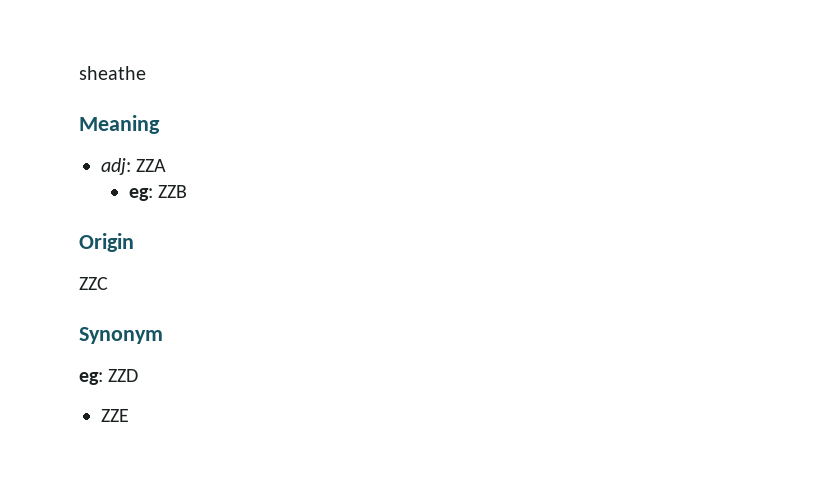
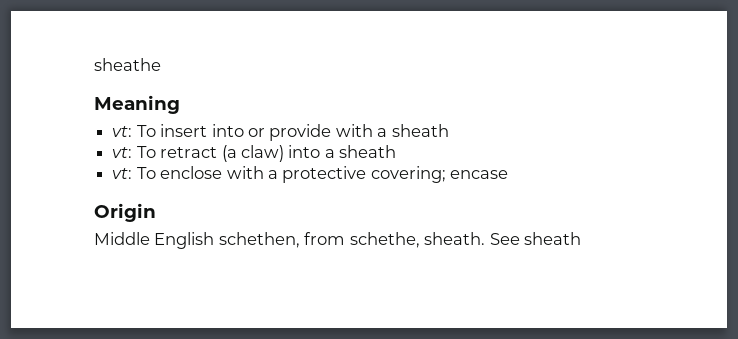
- adj: ZZA
- eg: ZZB
+ vt: To insert into or provide with a sheath
+ vt: To retract (a claw) into a sheath
+ vt: To enclose with a protective covering; encase
  Origin
- ZZC
- Synonym
- eg: ZZD
- ZZE
+ Middle English schethen, from schethe, sheath. See sheath

